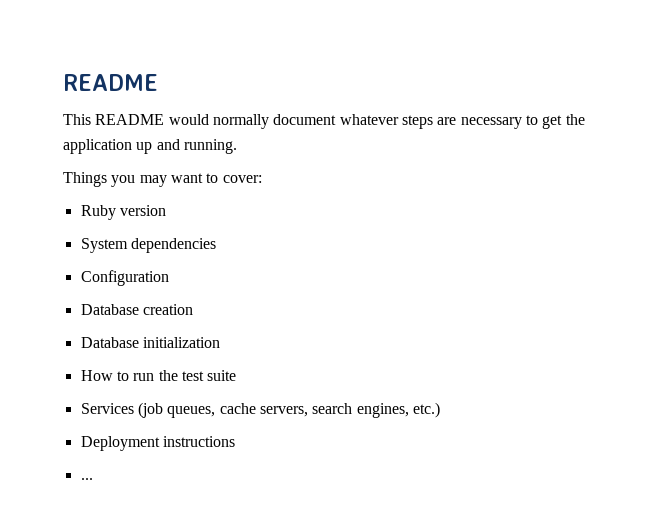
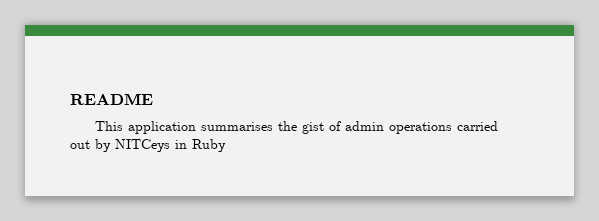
- This README would normally document whatever steps are necessary to get the application up and running.
- Things you may want to cover:
- Ruby version
- System dependencies
- Configuration
- Database creation
- Database initialization
- How to run the test suite
- Services (job queues, cache servers, search engines, etc.)
- Deployment instructions
- ...
+ This application summarises the gist of admin operations carried out by NITCeys in Ruby

